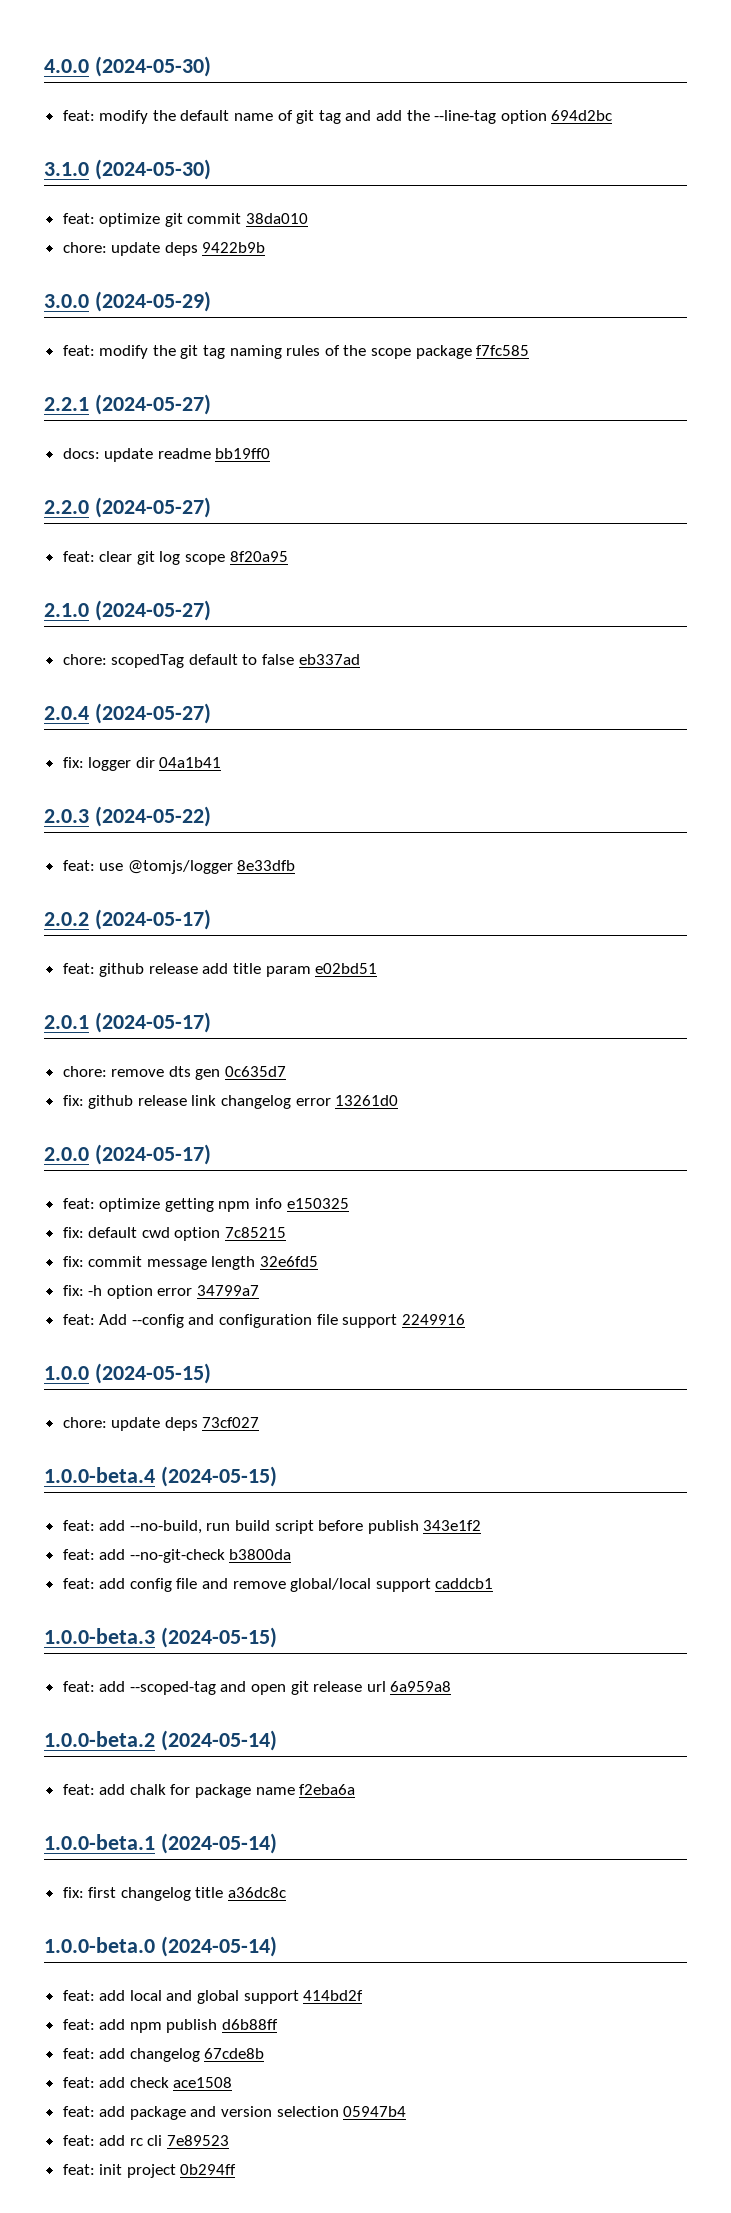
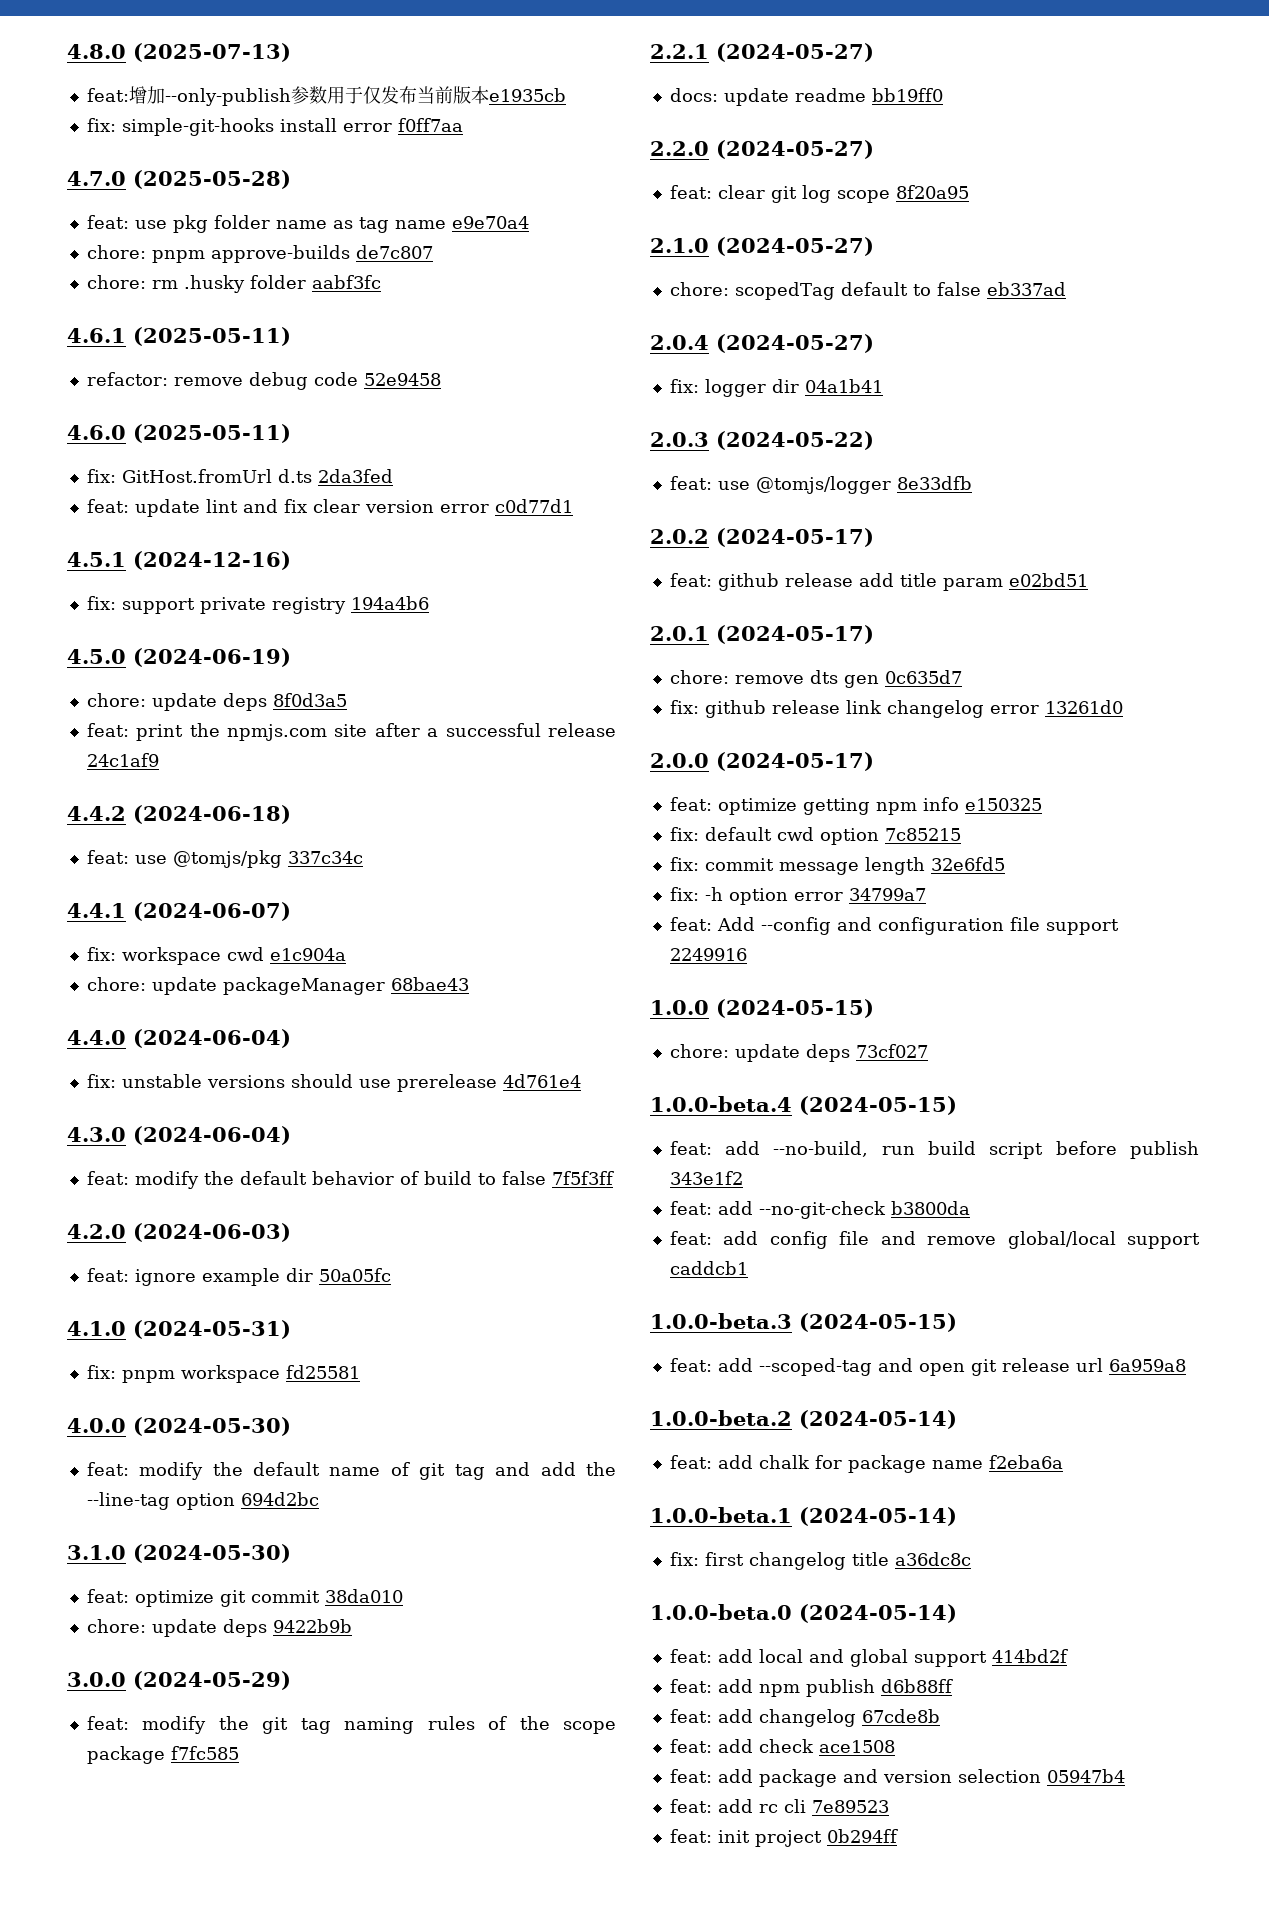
+ 4.8.0 (2025-07-13)
+ feat:增加--only-publish参数用于仅发布当前版本e1935cb
+ fix: simple-git-hooks install error f0ff7aa
+ 4.7.0 (2025-05-28)
+ feat: use pkg folder name as tag name e9e70a4
+ chore: pnpm approve-builds de7c807
+ chore: rm .husky folder aabf3fc
+ 4.6.1 (2025-05-11)
+ refactor: remove debug code 52e9458
+ 4.6.0 (2025-05-11)
+ fix: GitHost.fromUrl d.ts 2da3fed
+ feat: update lint and fix clear version error c0d77d1
+ 4.5.1 (2024-12-16)
+ fix: support private registry 194a4b6
+ 4.5.0 (2024-06-19)
+ chore: update deps 8f0d3a5
+ feat: print the npmjs.com site after a successful release 24c1af9
+ 4.4.2 (2024-06-18)
+ feat: use @tomjs/pkg 337c34c
+ 4.4.1 (2024-06-07)
+ fix: workspace cwd e1c904a
+ chore: update packageManager 68bae43
+ 4.4.0 (2024-06-04)
+ fix: unstable versions should use prerelease 4d761e4
+ 4.3.0 (2024-06-04)
+ feat: modify the default behavior of build to false 7f5f3ff
+ 4.2.0 (2024-06-03)
+ feat: ignore example dir 50a05fc
+ 4.1.0 (2024-05-31)
+ fix: pnpm workspace fd25581

